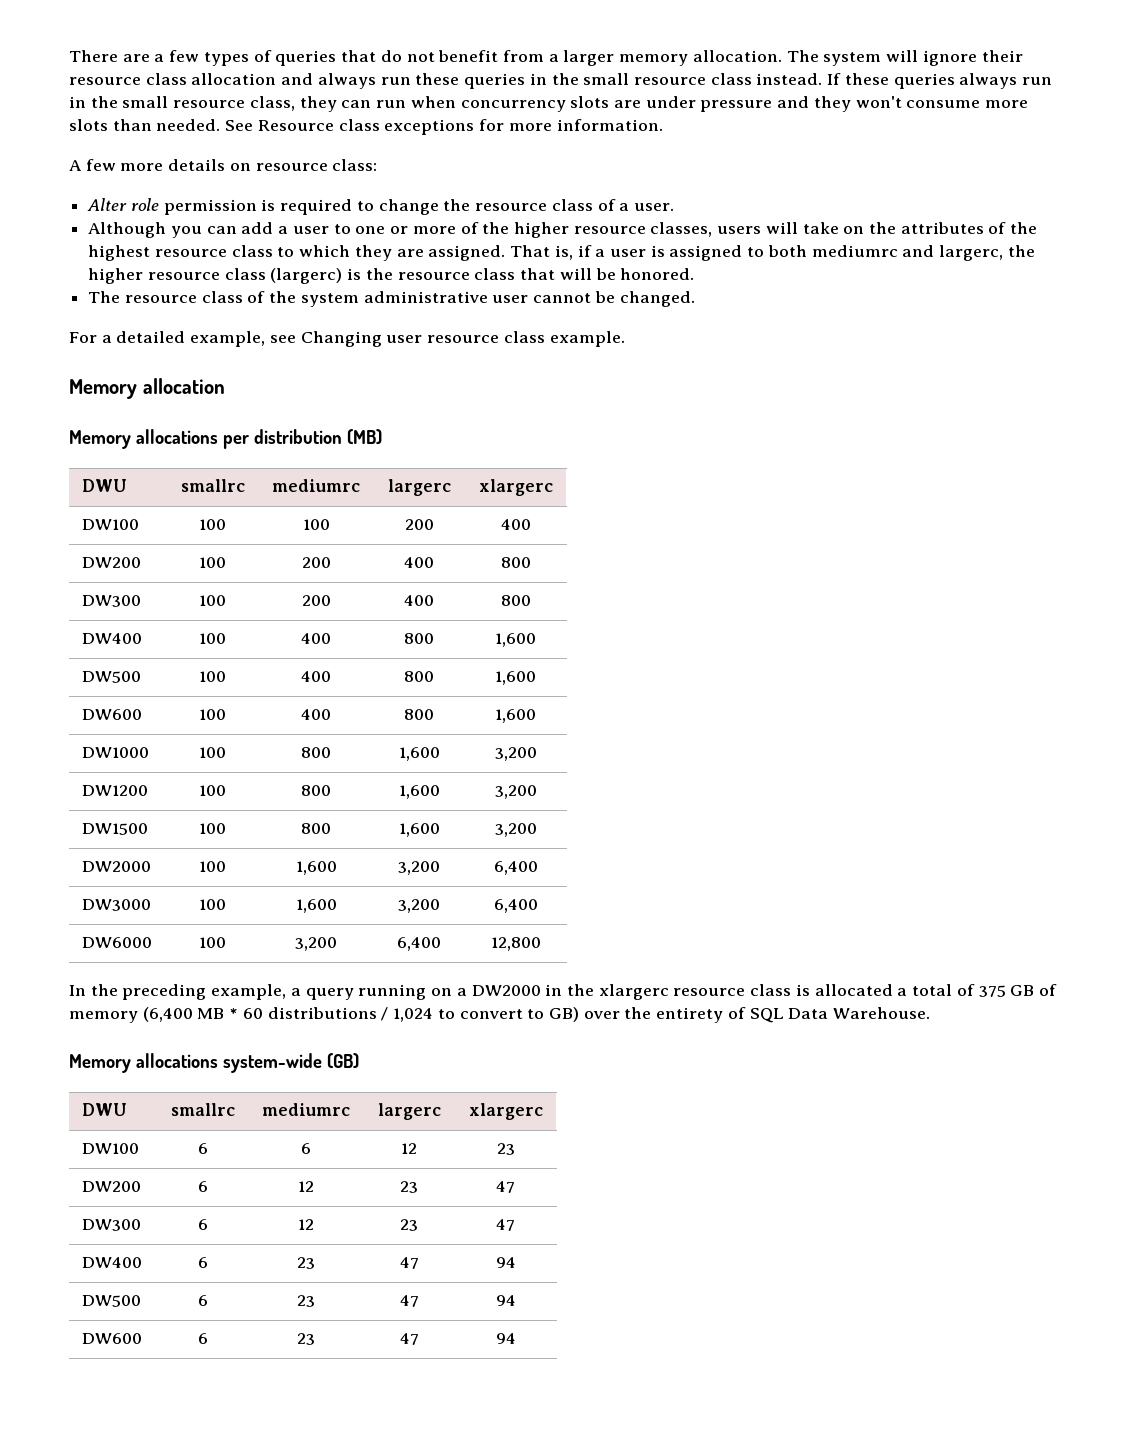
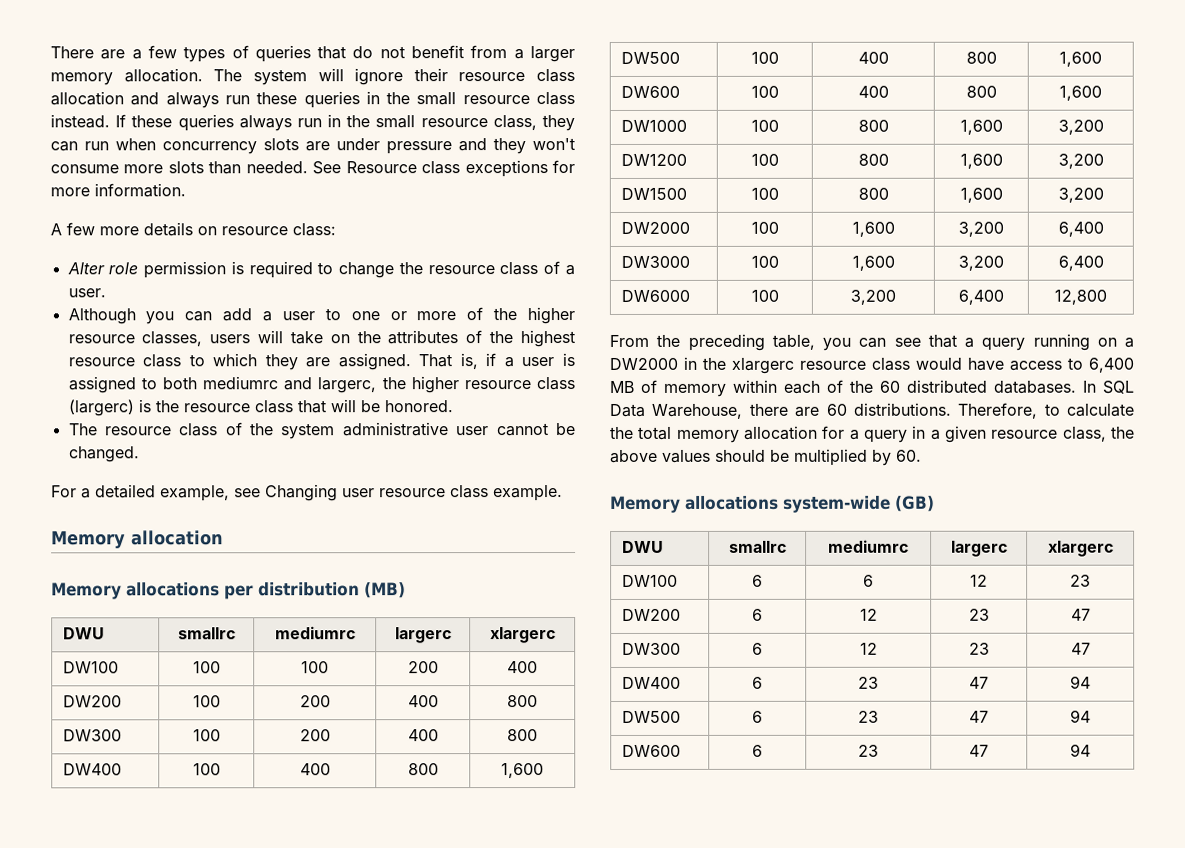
- In the preceding example, a query running on a DW2000 in the xlargerc resource class is allocated a total of 375 GB of memory (6,400 MB * 60 distributions / 1,024 to convert to GB) over the entirety of SQL Data Warehouse.
+ From the preceding table, you can see that a query running on a DW2000 in the xlargerc resource class would have access to 6,400 MB of memory within each of the 60 distributed databases. In SQL Data Warehouse, there are 60 distributions. Therefore, to calculate the total memory allocation for a query in a given resource class, the above values should be multiplied by 60.

